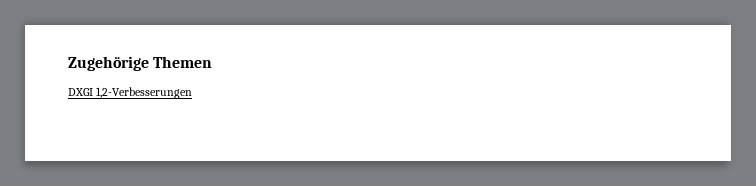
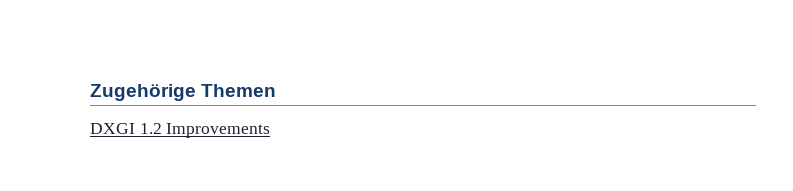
- DXGI 1,2-Verbesserungen
+ DXGI 1.2 Improvements

